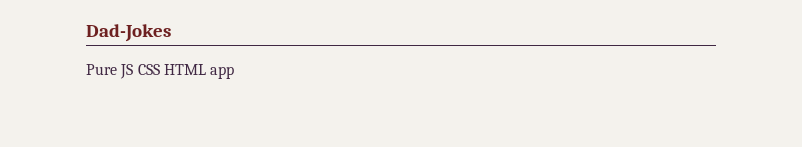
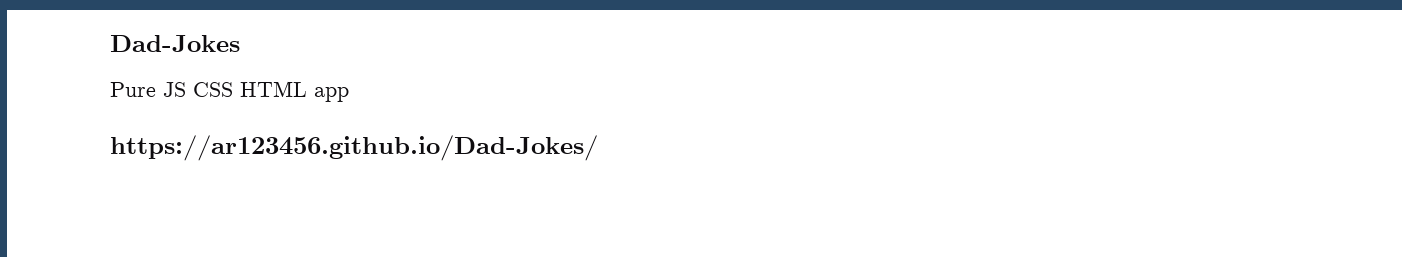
+ https://ar123456.github.io/Dad-Jokes/

